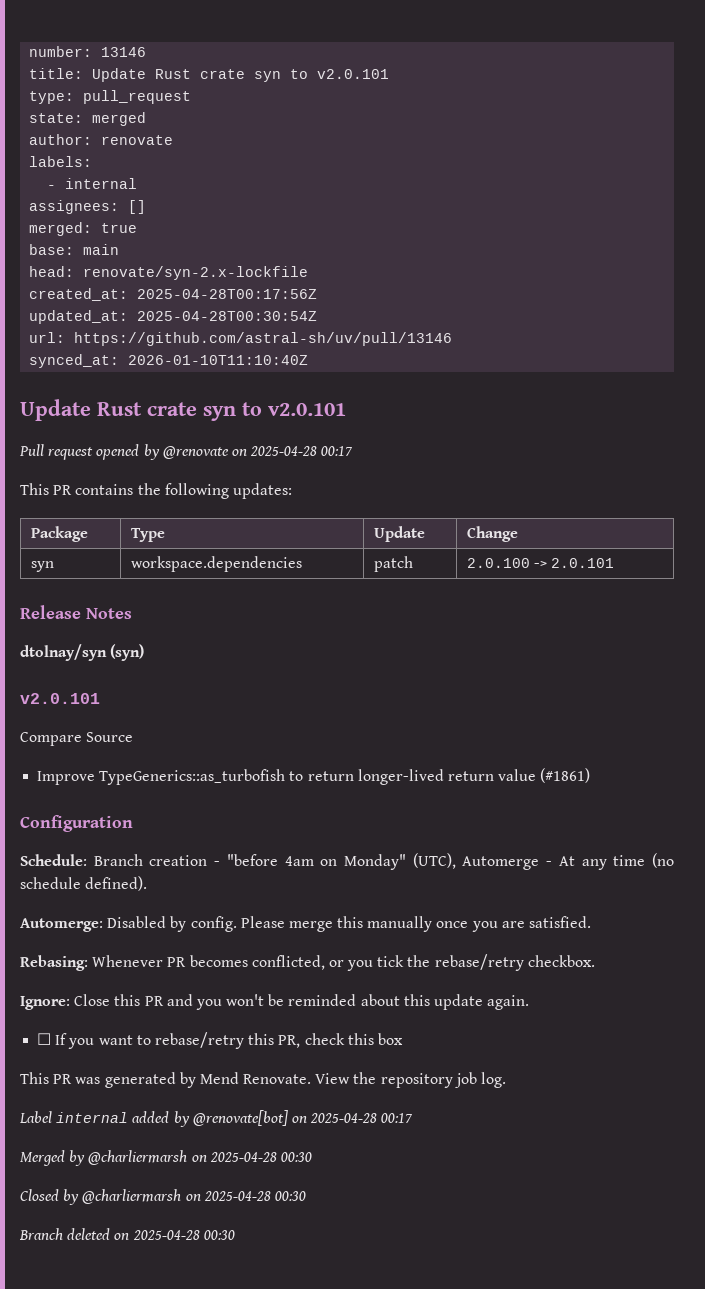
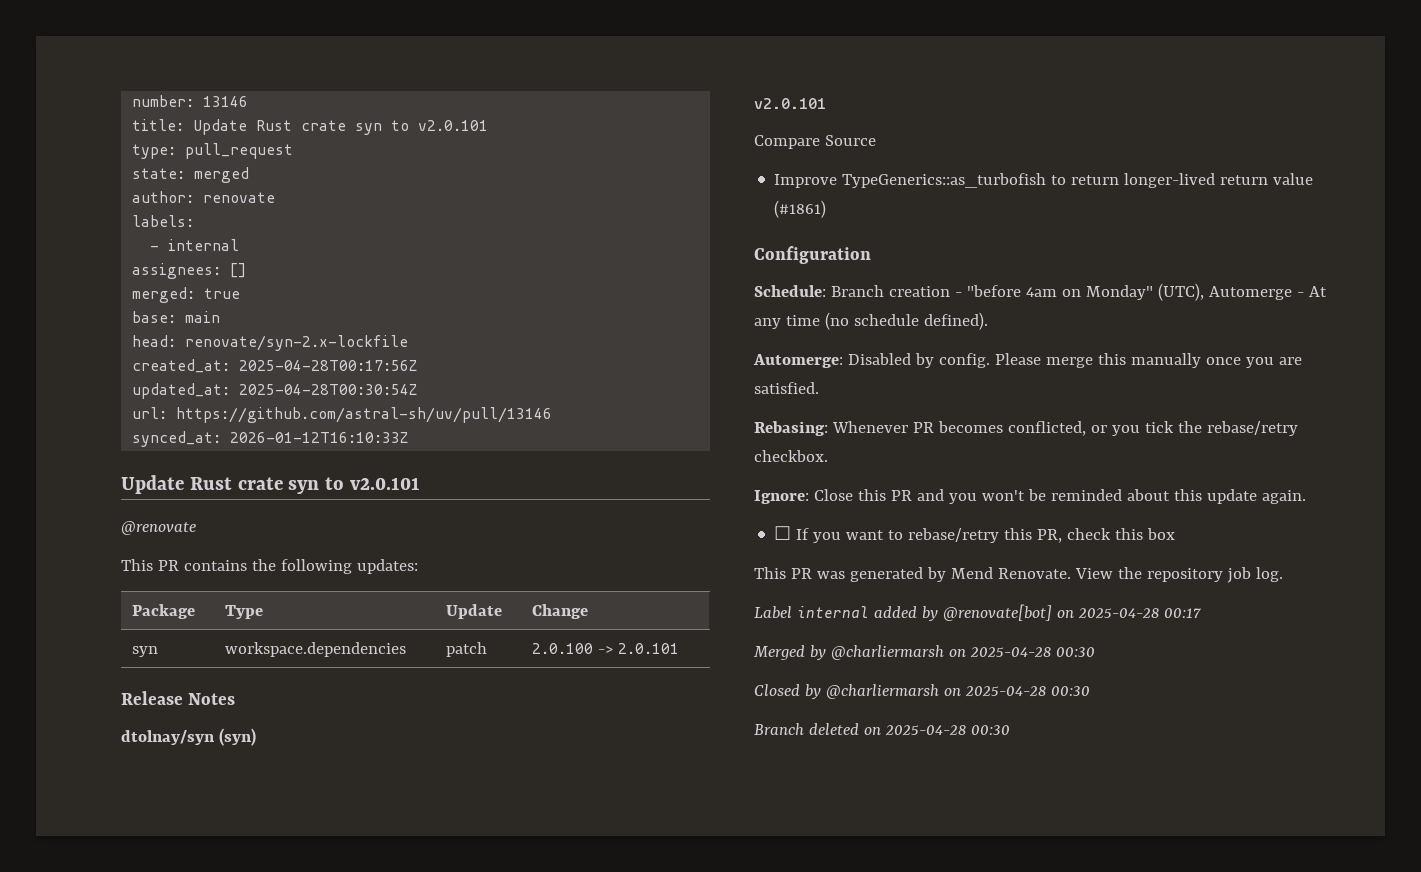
- synced_at: 2026-01-10T11:10:40Z
+ synced_at: 2026-01-12T16:10:33Z
  Update Rust crate syn to v2.0.101
- Pull request opened by @renovate on 2025-04-28 00:17
+ @renovate

